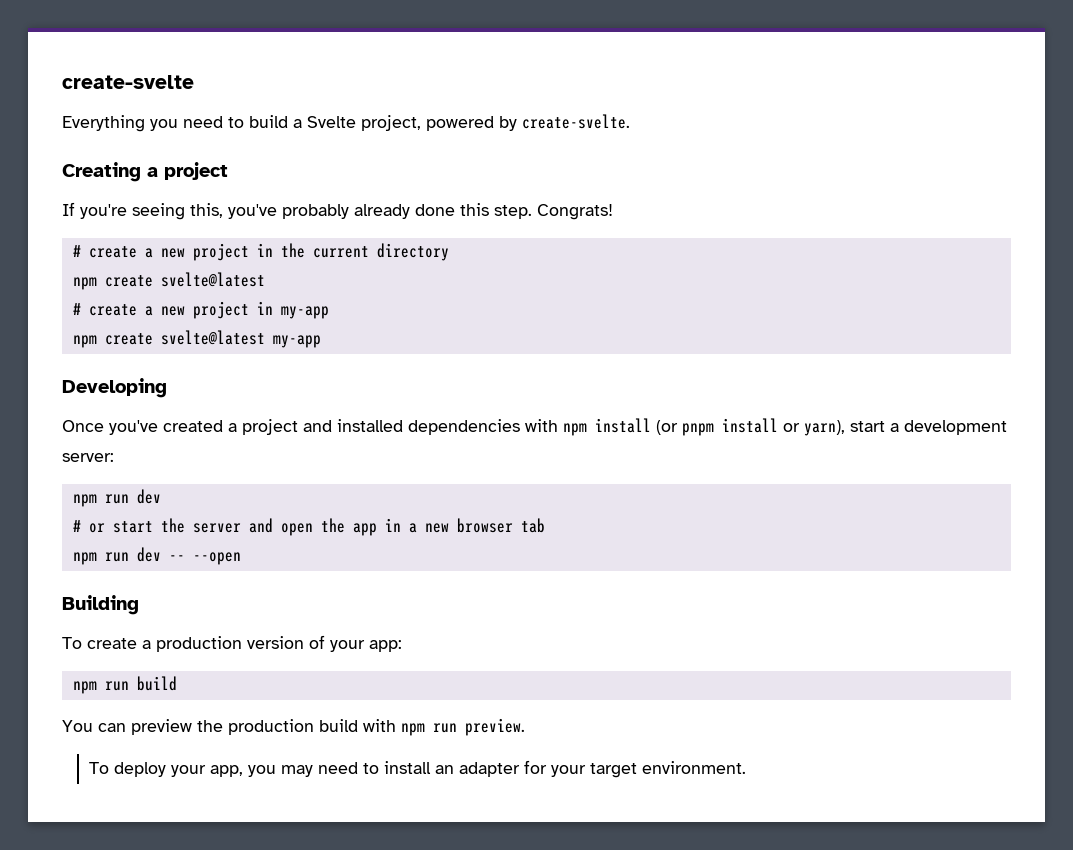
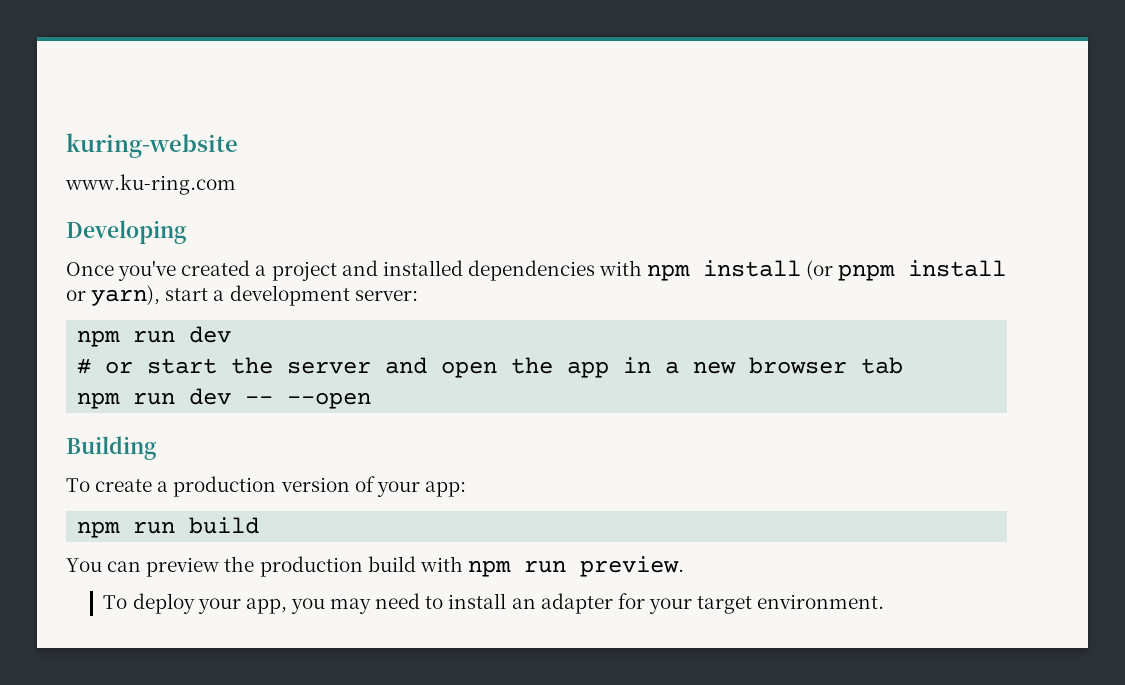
- create-svelte
- Everything you need to build a Svelte project, powered by create-svelte.
- Creating a project
- If you're seeing this, you've probably already done this step. Congrats!
- # create a new project in the current directory
- npm create svelte@latest
- # create a new project in my-app
- npm create svelte@latest my-app
+ kuring-website
+ www.ku-ring.com

